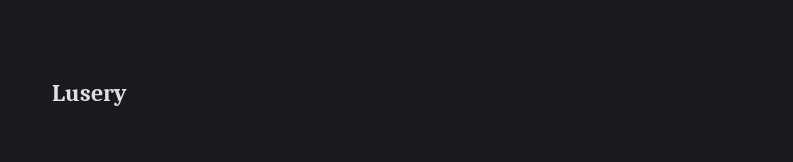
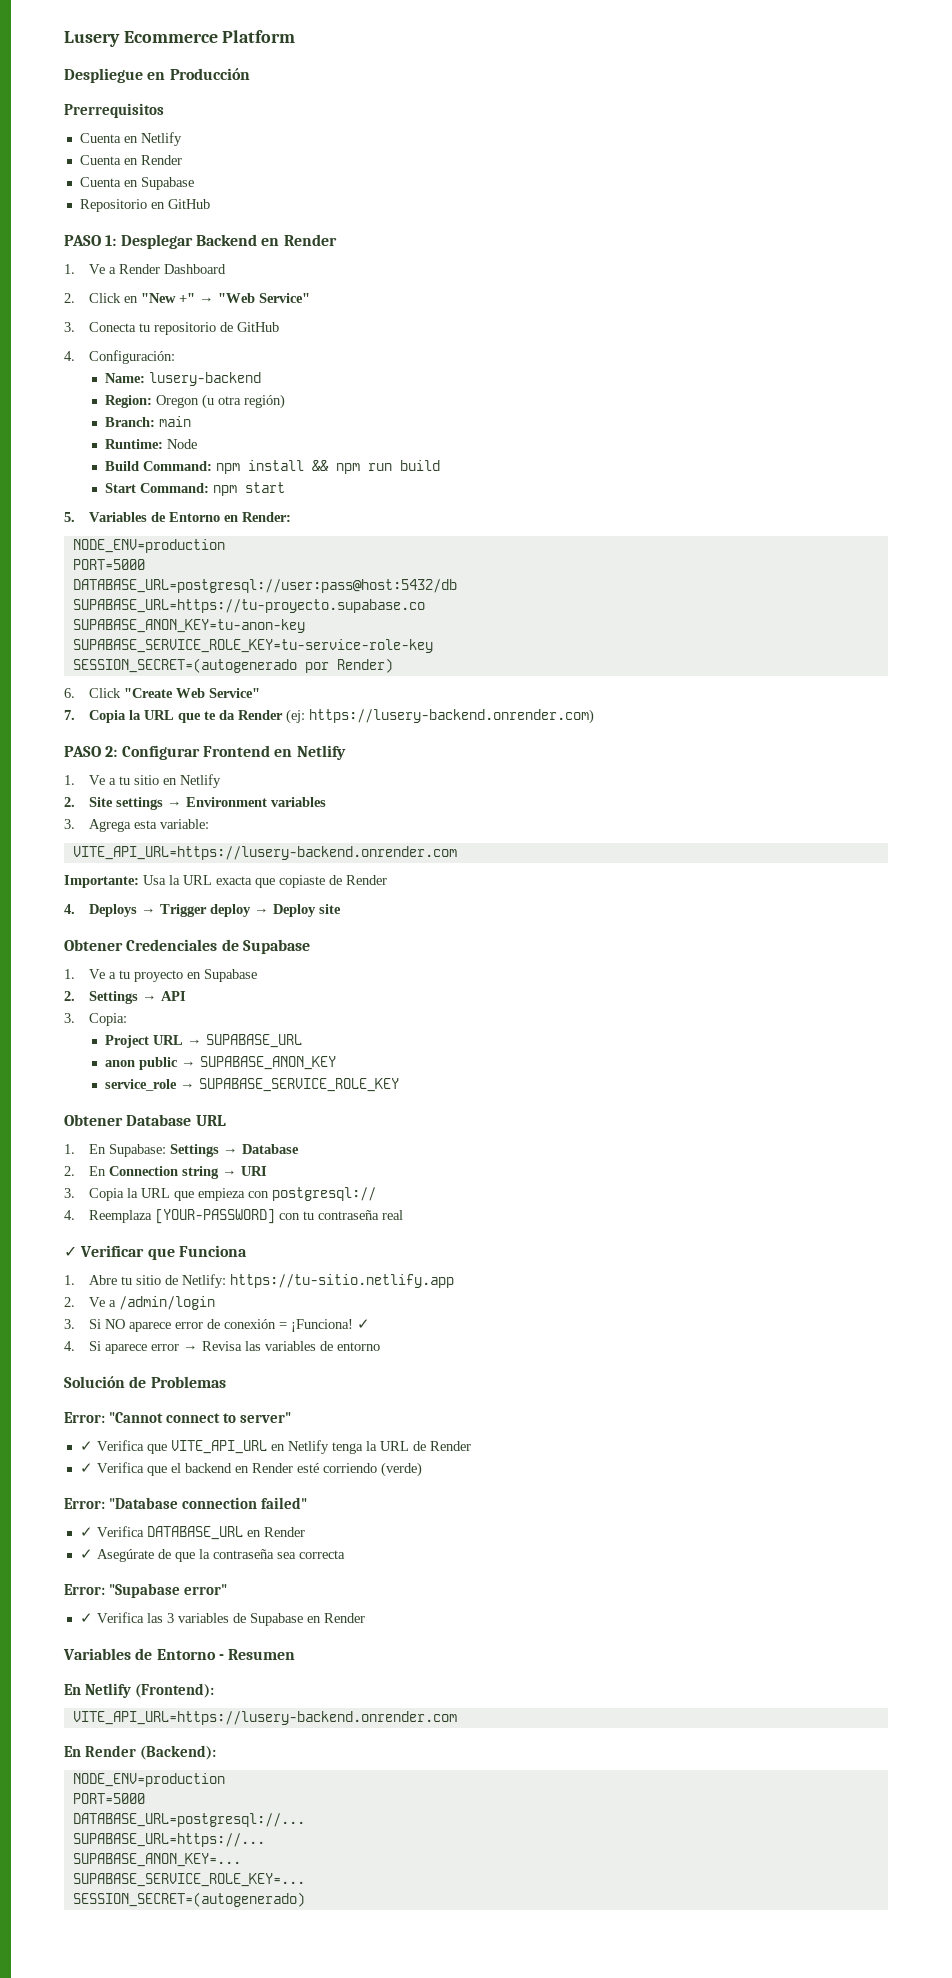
- Lusery
+ Lusery Ecommerce Platform
+ Despliegue en Producción
+ Prerrequisitos
+ Cuenta en Netlify
+ Cuenta en Render
+ Cuenta en Supabase
+ Repositorio en GitHub
+ PASO 1: Desplegar Backend en Render
+ 1. Ve a Render Dashboard
+ 2. Click en "New +" → "Web Service"
+ 3. Conecta tu repositorio de GitHub
+ 4. Configuración:
+ Name: lusery-backend
+ Region: Oregon (u otra región)
+ Branch: main
+ Runtime: Node
+ Build Command: npm install && npm run build
+ Start Command: npm start
+ 5. Variables de Entorno en Render:
+ NODE_ENV=production
+ PORT=5000
+ DATABASE_URL=postgresql://user:pass@host:5432/db
+ SUPABASE_URL=https://tu-proyecto.supabase.co
+ SUPABASE_ANON_KEY=tu-anon-key
+ SUPABASE_SERVICE_ROLE_KEY=tu-service-role-key
+ SESSION_SECRET=(autogenerado por Render)
+ 6. Click "Create Web Service"
+ 7. Copia la URL que te da Render (ej: https://lusery-backend.onrender.com)
+ PASO 2: Configurar Frontend en Netlify
+ 1. Ve a tu sitio en Netlify
+ 2. Site settings → Environment variables
+ 3. Agrega esta variable:
+ VITE_API_URL=https://lusery-backend.onrender.com
+ Importante: Usa la URL exacta que copiaste de Render
+ 4. Deploys → Trigger deploy → Deploy site
+ Obtener Credenciales de Supabase
+ 1. Ve a tu proyecto en Supabase
+ 2. Settings → API
+ 3. Copia:
+ Project URL → SUPABASE_URL
+ anon public → SUPABASE_ANON_KEY
+ service_role → SUPABASE_SERVICE_ROLE_KEY
+ Obtener Database URL
+ 1. En Supabase: Settings → Database
+ 2. En Connection string → URI
+ 3. Copia la URL que empieza con postgresql://
+ 4. Reemplaza [YOUR-PASSWORD] con tu contraseña real
+ ✓ Verificar que Funciona
+ 1. Abre tu sitio de Netlify: https://tu-sitio.netlify.app
+ 2. Ve a /admin/login
+ 3. Si NO aparece error de conexión = ¡Funciona! ✓
+ 4. Si aparece error → Revisa las variables de entorno
+ Solución de Problemas
+ Error: "Cannot connect to server"
+ ✓ Verifica que VITE_API_URL en Netlify tenga la URL de Render
+ ✓ Verifica que el backend en Render esté corriendo (verde)
+ Error: "Database connection failed"
+ ✓ Verifica DATABASE_URL en Render
+ ✓ Asegúrate de que la contraseña sea correcta
+ Error: "Supabase error"
+ ✓ Verifica las 3 variables de Supabase en Render
+ Variables de Entorno - Resumen
+ En Netlify (Frontend):
+ VITE_API_URL=https://lusery-backend.onrender.com
+ En Render (Backend):
+ NODE_ENV=production
+ PORT=5000
+ DATABASE_URL=postgresql://...
+ SUPABASE_URL=https://...
+ SUPABASE_ANON_KEY=...
+ SUPABASE_SERVICE_ROLE_KEY=...
+ SESSION_SECRET=(autogenerado)

